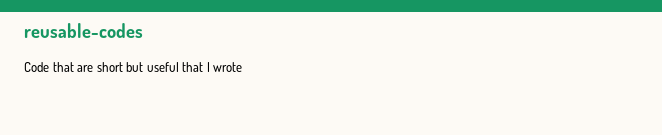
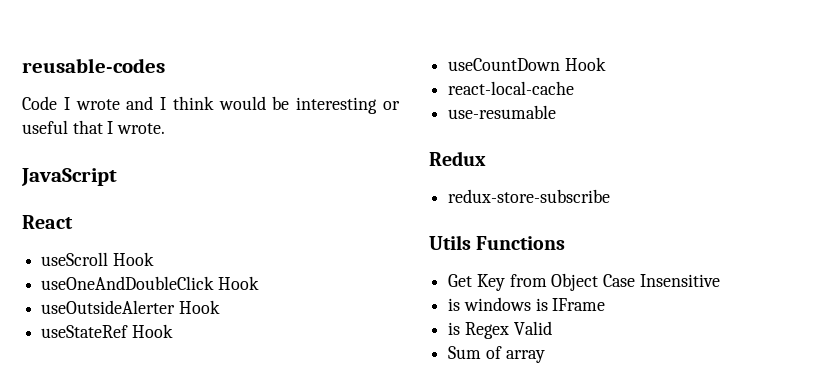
- Code that are short but useful that I wrote
+ Code I wrote and I think would be interesting or useful that I wrote.
+ JavaScript
+ React
+ useScroll Hook
+ useOneAndDoubleClick Hook
+ useOutsideAlerter Hook
+ useStateRef Hook
+ useCountDown Hook
+ react-local-cache
+ use-resumable
+ Redux
+ redux-store-subscribe
+ Utils Functions
+ Get Key from Object Case Insensitive
+ is windows is IFrame
+ is Regex Valid
+ Sum of array

